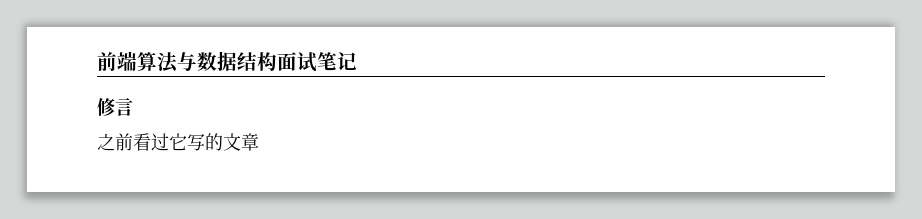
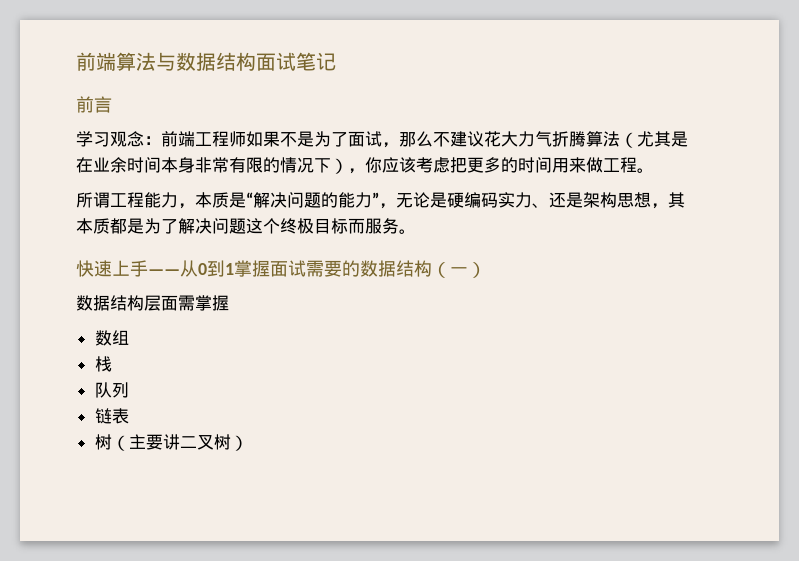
- 修言
+ 前言
- 之前看过它写的文章
+ 学习观念：前端工程师如果不是为了面试，那么不建议花大力气折腾算法（尤其是在业余时间本身非常有限的情况下），你应该考虑把更多的时间用来做工程。
+ 所谓工程能力，本质是“解决问题的能力”，无论是硬编码实力、还是架构思想，其本质都是为了解决问题这个终极目标而服务。
+ 快速上手——从0到1掌握面试需要的数据结构（一）
+ 数据结构层面需掌握
+ 数组
+ 栈
+ 队列
+ 链表
+ 树（主要讲二叉树）

